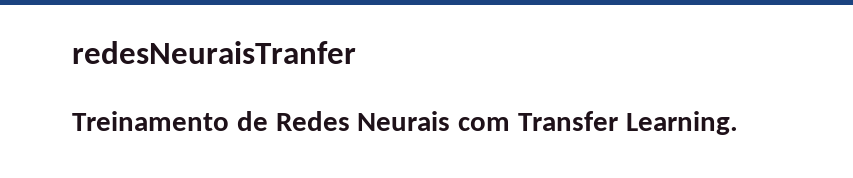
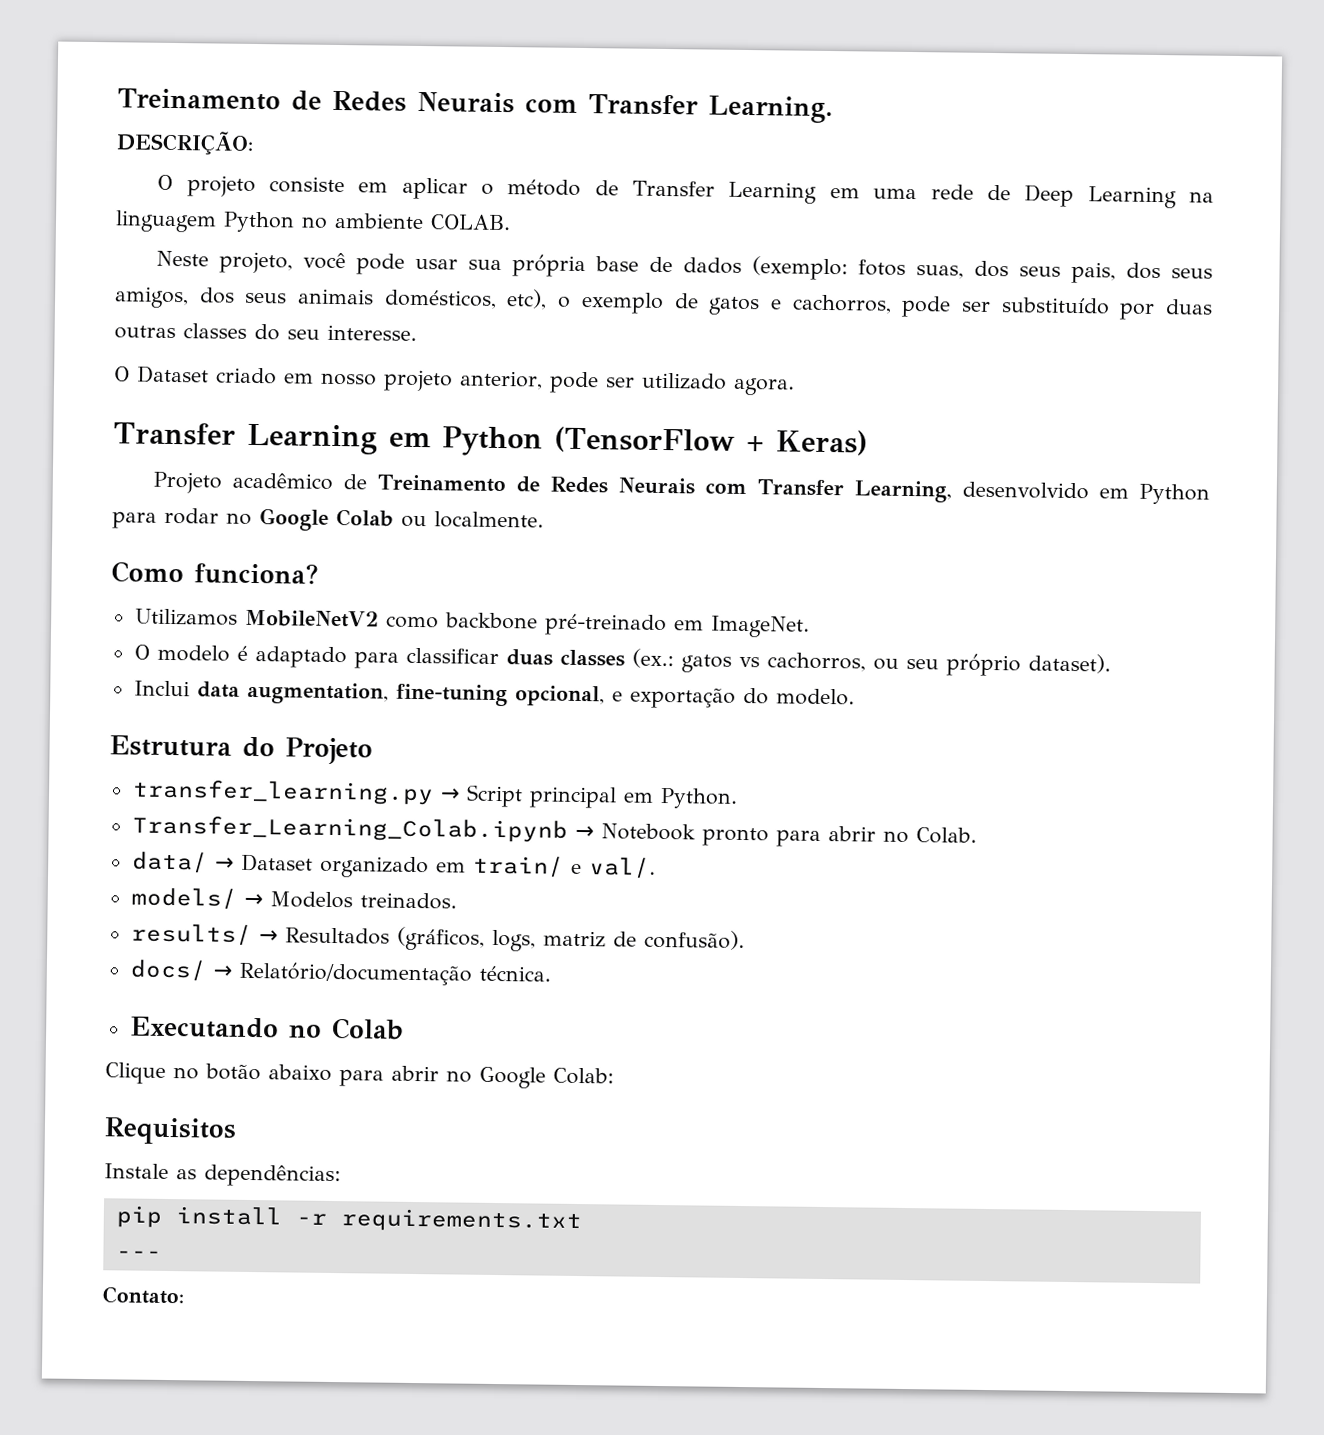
- redesNeuraisTranfer
+ DESCRIÇÃO:
+ O projeto consiste em aplicar o método de Transfer Learning em uma rede de Deep Learning na linguagem Python no ambiente COLAB.
+ Neste projeto, você pode usar sua própria base de dados (exemplo: fotos suas, dos seus pais, dos seus amigos, dos seus animais domésticos, etc), o exemplo de gatos e cachorros, pode ser substituído por duas outras classes do seu interesse.
+ O Dataset criado em nosso projeto anterior, pode ser utilizado agora.
+ Transfer Learning em Python (TensorFlow + Keras)
+ Projeto acadêmico de Treinamento de Redes Neurais com Transfer Learning, desenvolvido em Python para rodar no Google Colab ou localmente.
+ Como funciona?
+ Utilizamos MobileNetV2 como backbone pré-treinado em ImageNet.
+ O modelo é adaptado para classificar duas classes (ex.: gatos vs cachorros, ou seu próprio dataset).
+ Inclui data augmentation, fine-tuning opcional, e exportação do modelo.
+ Estrutura do Projeto
+ transfer_learning.py → Script principal em Python.
+ Transfer_Learning_Colab.ipynb → Notebook pronto para abrir no Colab.
+ data/ → Dataset organizado em train/ e val/.
+ models/ → Modelos treinados.
+ results/ → Resultados (gráficos, logs, matriz de confusão).
+ docs/ → Relatório/documentação técnica.
+ Executando no Colab
+ Clique no botão abaixo para abrir no Google Colab:
+ Requisitos
+ Instale as dependências:
+ pip install -r requirements.txt
+ ---
+ Contato:

